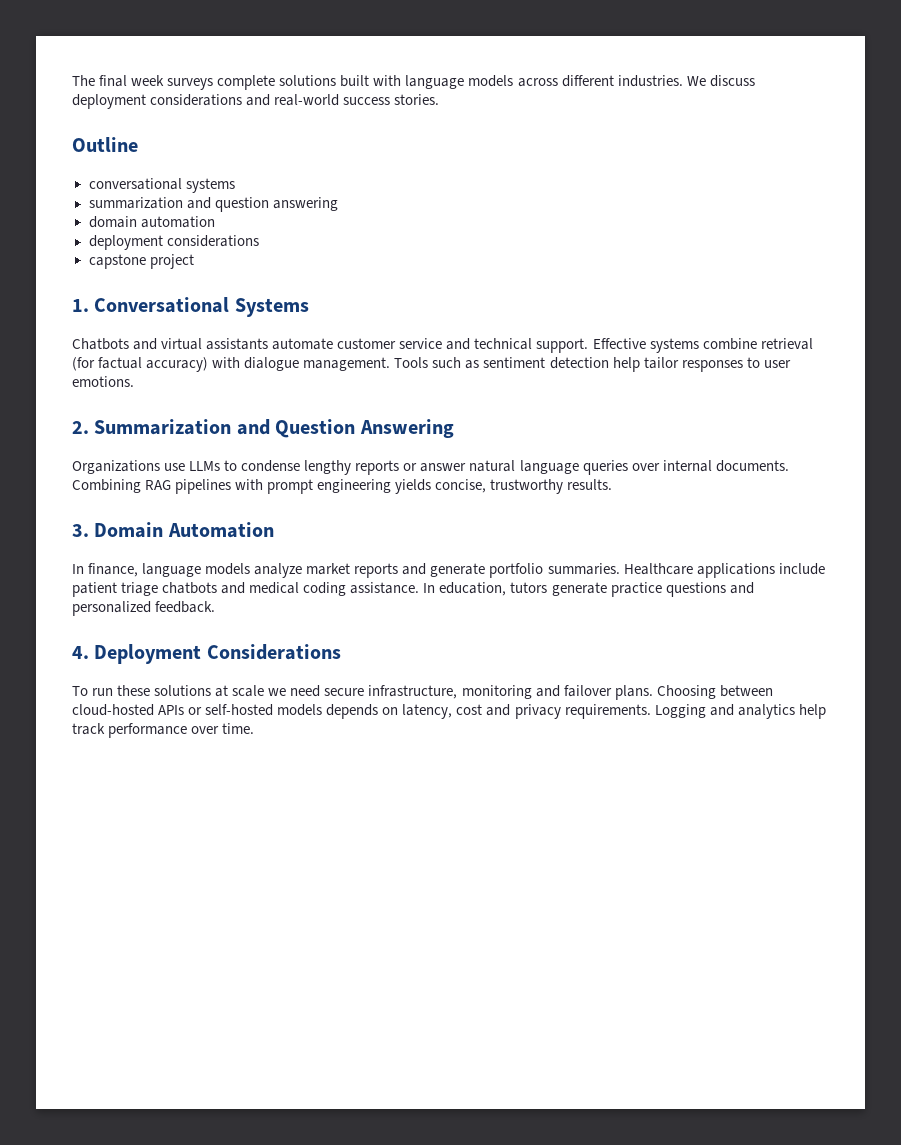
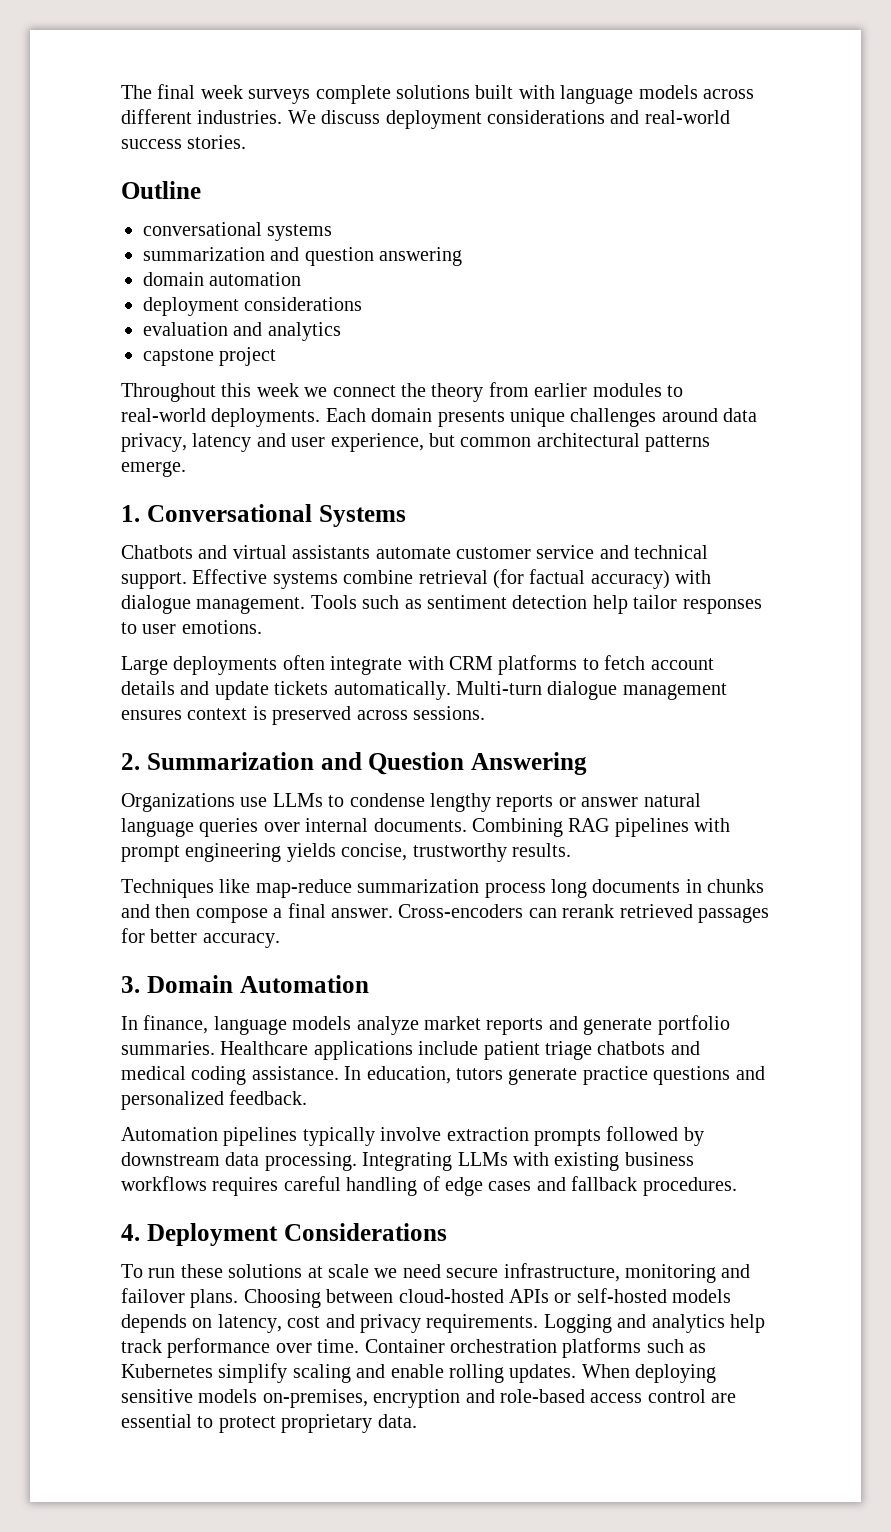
+ evaluation and analytics
+ Throughout this week we connect the theory from earlier modules to real-world deployments. Each domain presents unique challenges around data privacy, latency and user experience, but common architectural patterns emerge.
+ Large deployments often integrate with CRM platforms to fetch account details and update tickets automatically. Multi-turn dialogue management ensures context is preserved across sessions.
+ Techniques like map-reduce summarization process long documents in chunks and then compose a final answer. Cross-encoders can rerank retrieved passages for better accuracy.
+ Automation pipelines typically involve extraction prompts followed by downstream data processing. Integrating LLMs with existing business workflows requires careful handling of edge cases and fallback procedures.
+ Container orchestration platforms such as Kubernetes simplify scaling and enable rolling updates. When deploying sensitive models on-premises, encryption and role-based access control are essential to protect proprietary data.

